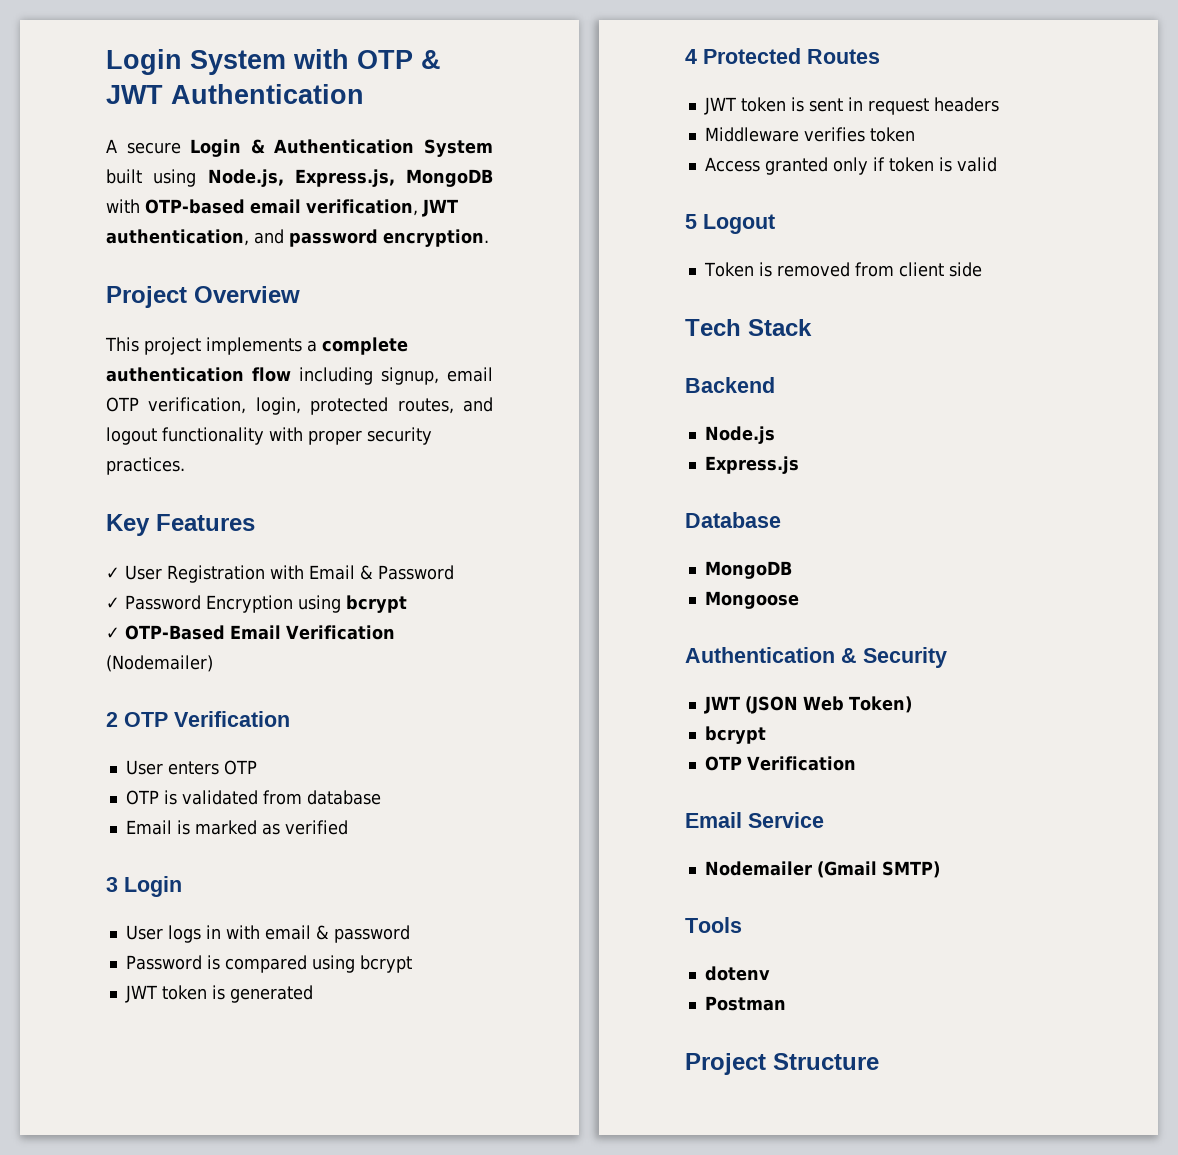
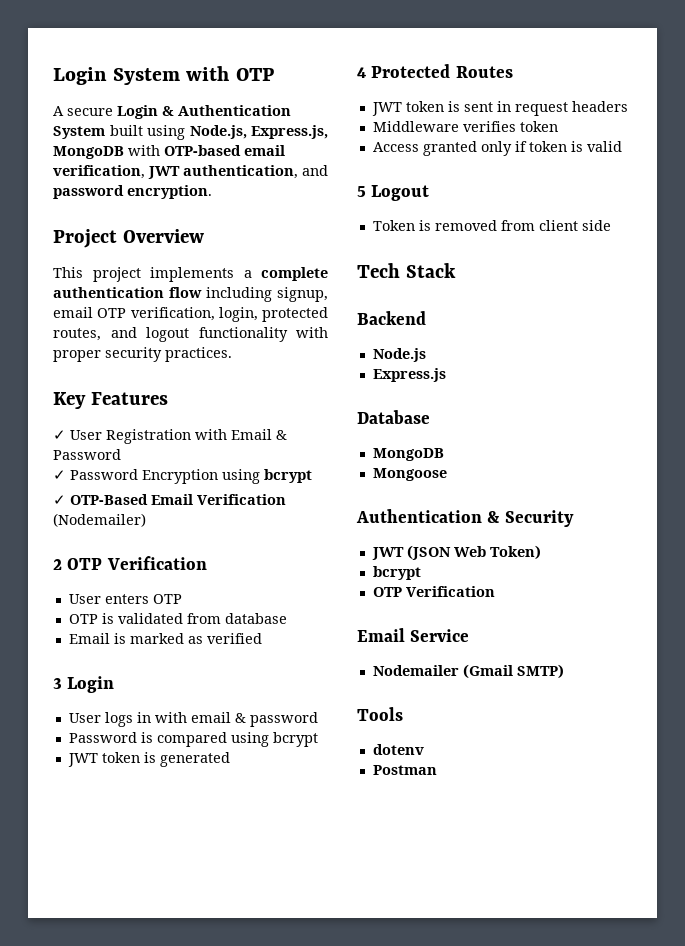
- Login System with OTP & JWT Authentication
+ Login System with OTP
- Project Structure

